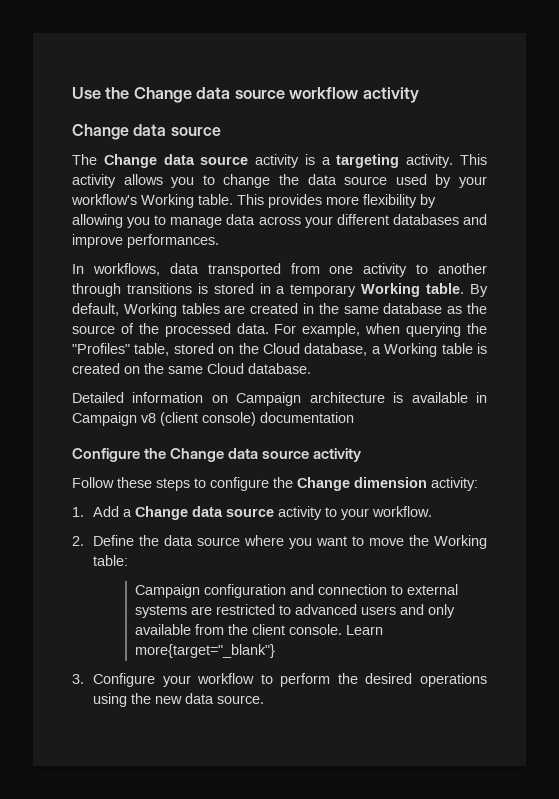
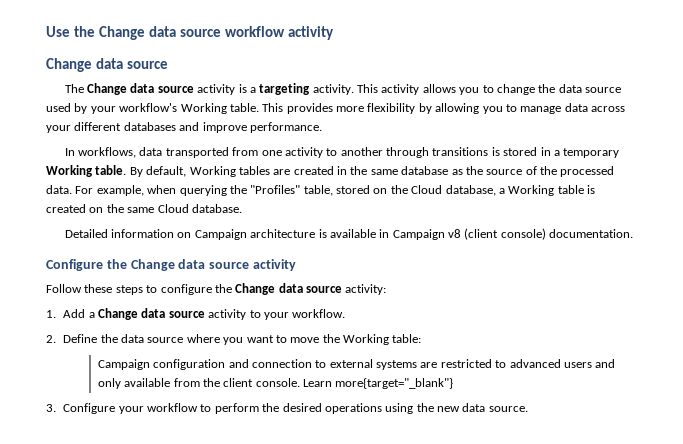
- This provides more flexibility by allowing you to manage data across your different databases and improve performances.
+ This provides more flexibility by allowing you to manage data across your different databases and improve performance.
- Detailed information on Campaign architecture is available in Campaign v8 (client console) documentation
+ Detailed information on Campaign architecture is available in Campaign v8 (client console) documentation.
- Follow these steps to configure the Change dimension activity:
+ Follow these steps to configure the Change data source activity:

